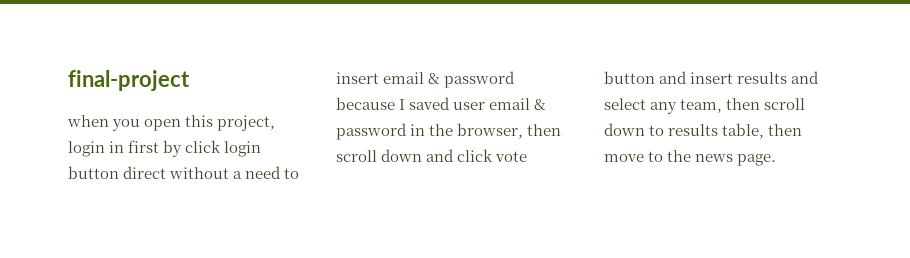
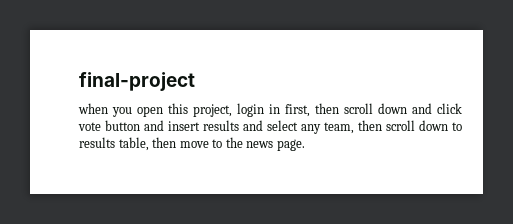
- when you open this project, login in first by click login button direct without a need to insert email & password because I saved user email & password in the browser, then scroll down and click vote button and insert results and select any team, then scroll down to results table, then move to the news page.
+ when you open this project, login in first, then scroll down and click vote button and insert results and select any team, then scroll down to results table, then move to the news page.

